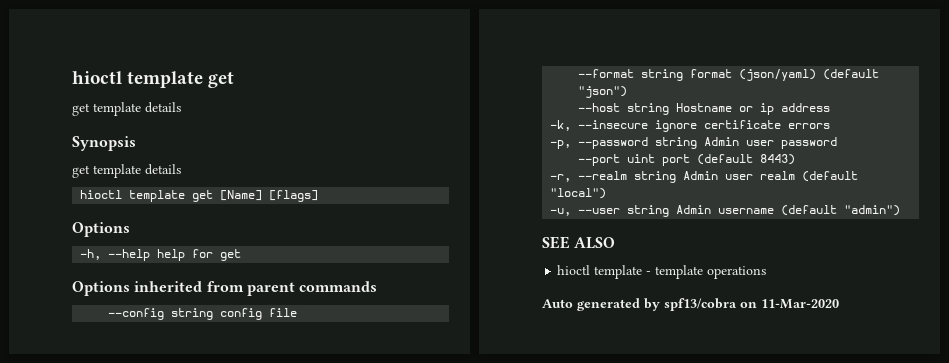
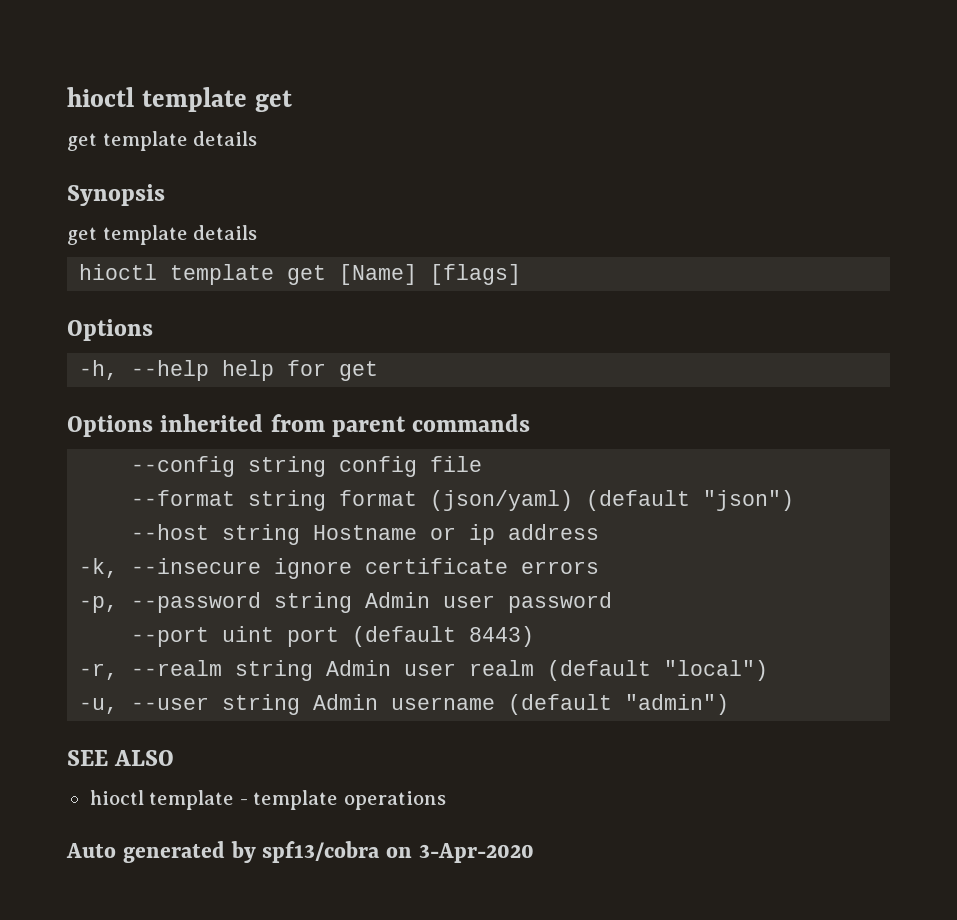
- Auto generated by spf13/cobra on 11-Mar-2020
+ Auto generated by spf13/cobra on 3-Apr-2020

